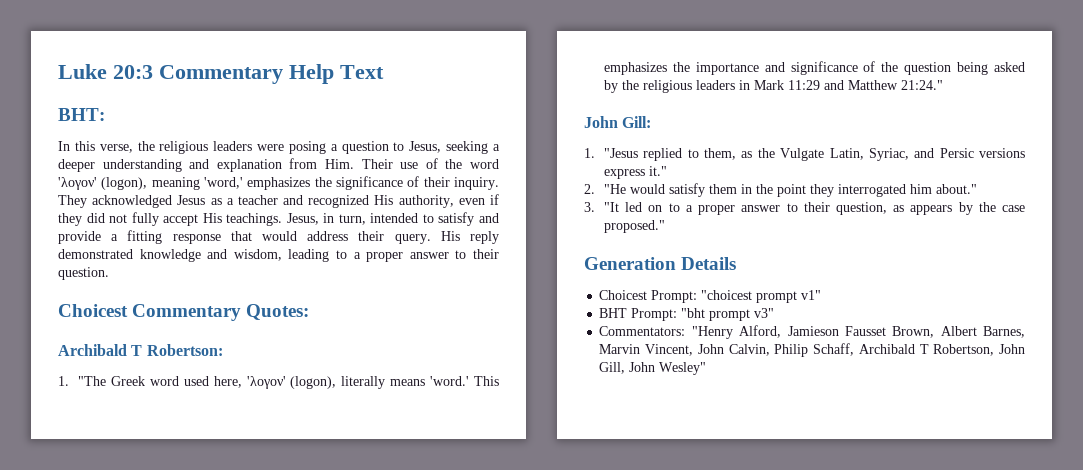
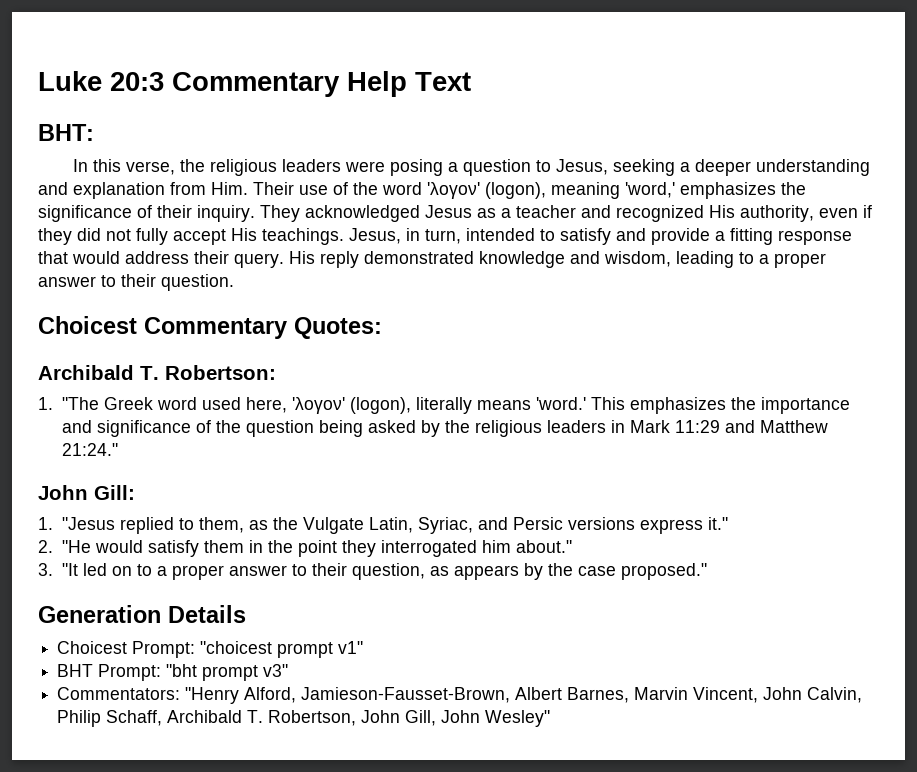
- Archibald T Robertson:
+ Archibald T. Robertson:
- Commentators: "Henry Alford, Jamieson Fausset Brown, Albert Barnes, Marvin Vincent, John Calvin, Philip Schaff, Archibald T Robertson, John Gill, John Wesley"
+ Commentators: "Henry Alford, Jamieson-Fausset-Brown, Albert Barnes, Marvin Vincent, John Calvin, Philip Schaff, Archibald T. Robertson, John Gill, John Wesley"

